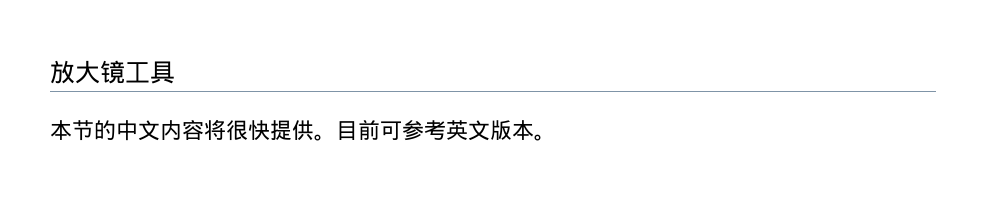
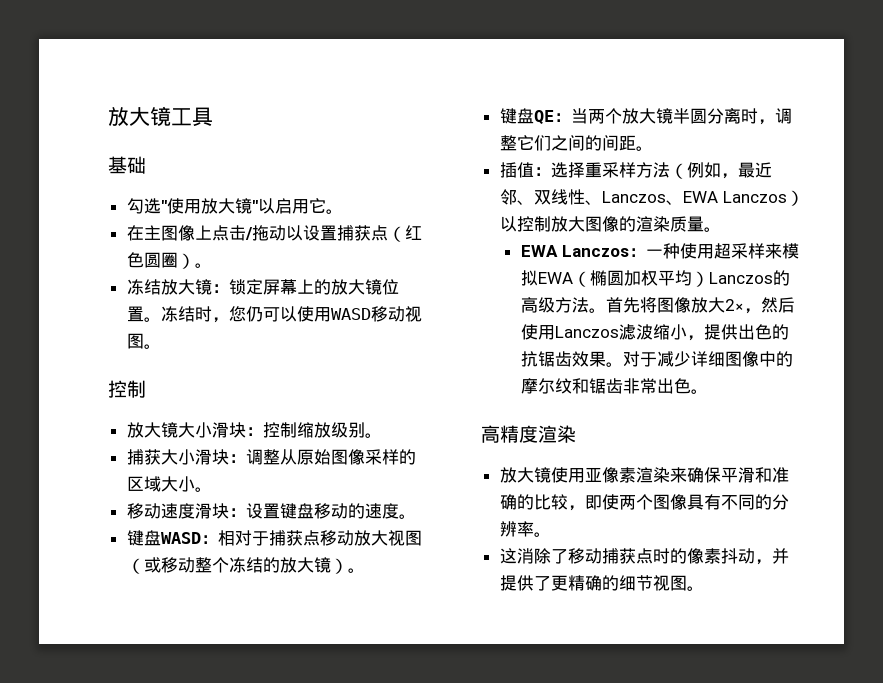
- 本节的中文内容将很快提供。目前可参考英文版本。
+ 基础
+ 勾选"使用放大镜"以启用它。
+ 在主图像上点击/拖动以设置捕获点（红色圆圈）。
+ 冻结放大镜：锁定屏幕上的放大镜位置。冻结时，您仍可以使用WASD移动视图。
+ 控制
+ 放大镜大小滑块：控制缩放级别。
+ 捕获大小滑块：调整从原始图像采样的区域大小。
+ 移动速度滑块：设置键盘移动的速度。
+ 键盘WASD：相对于捕获点移动放大视图（或移动整个冻结的放大镜）。
+ 键盘QE：当两个放大镜半圆分离时，调整它们之间的间距。
+ 插值：选择重采样方法（例如，最近邻、双线性、Lanczos、EWA Lanczos）以控制放大图像的渲染质量。
+ EWA Lanczos：一种使用超采样来模拟EWA（椭圆加权平均）Lanczos的高级方法。首先将图像放大2×，然后使用Lanczos滤波缩小，提供出色的抗锯齿效果。对于减少详细图像中的摩尔纹和锯齿非常出色。
+ 高精度渲染
+ 放大镜使用亚像素渲染来确保平滑和准确的比较，即使两个图像具有不同的分辨率。
+ 这消除了移动捕获点时的像素抖动，并提供了更精确的细节视图。

